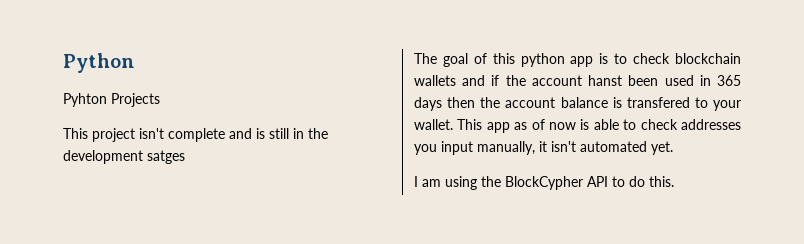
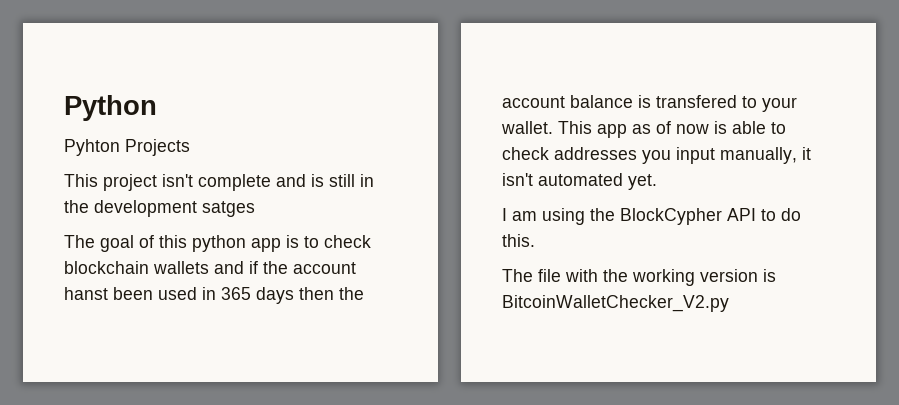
+ The file with the working version is BitcoinWalletChecker_V2.py

